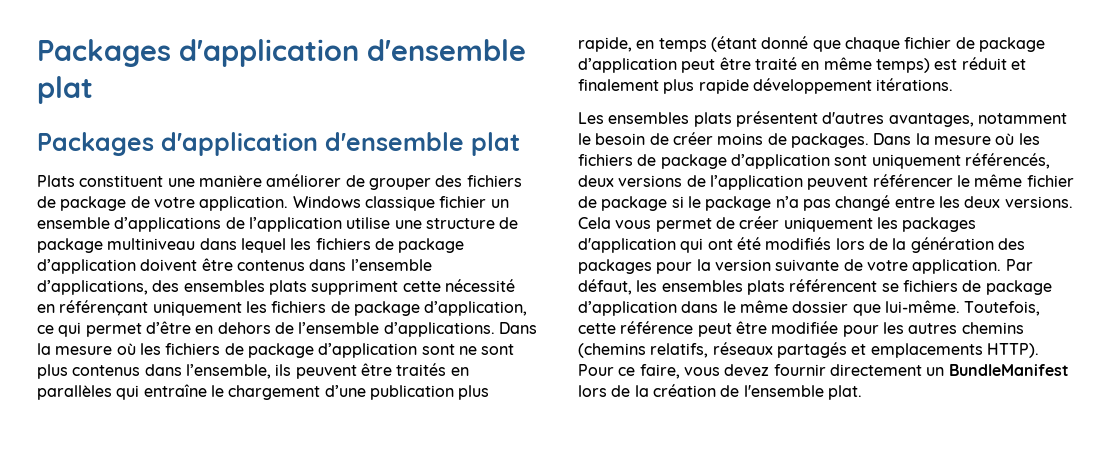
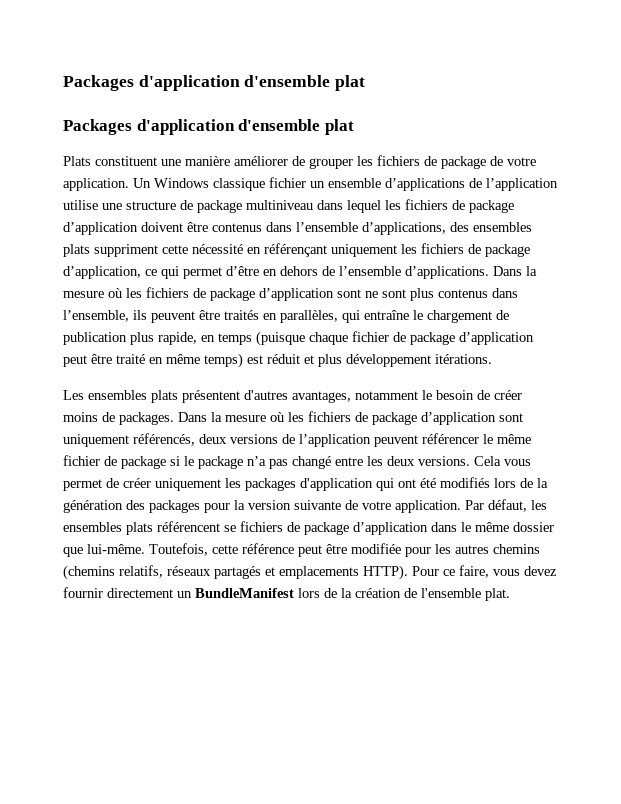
- Plats constituent une manière améliorer de grouper des fichiers de package de votre application.
+ Plats constituent une manière améliorer de grouper les fichiers de package de votre application.
- Windows classique fichier un ensemble d’applications de l’application utilise une structure de package multiniveau dans lequel les fichiers de package d’application doivent être contenus dans l’ensemble d’applications, des ensembles plats suppriment cette nécessité en référençant uniquement les fichiers de package d’application, ce qui permet d’être en dehors de l’ensemble d’applications.
+ Un Windows classique fichier un ensemble d’applications de l’application utilise une structure de package multiniveau dans lequel les fichiers de package d’application doivent être contenus dans l’ensemble d’applications, des ensembles plats suppriment cette nécessité en référençant uniquement les fichiers de package d’application, ce qui permet d’être en dehors de l’ensemble d’applications.
- Dans la mesure où les fichiers de package d’application sont ne sont plus contenus dans l’ensemble, ils peuvent être traités en parallèles qui entraîne le chargement d’une publication plus rapide, en temps (étant donné que chaque fichier de package d’application peut être traité en même temps) est réduit et finalement plus rapide développement itérations.
+ Dans la mesure où les fichiers de package d’application sont ne sont plus contenus dans l’ensemble, ils peuvent être traités en parallèles, qui entraîne le chargement de publication plus rapide, en temps (puisque chaque fichier de package d’application peut être traité en même temps) est réduit et plus développement itérations.

